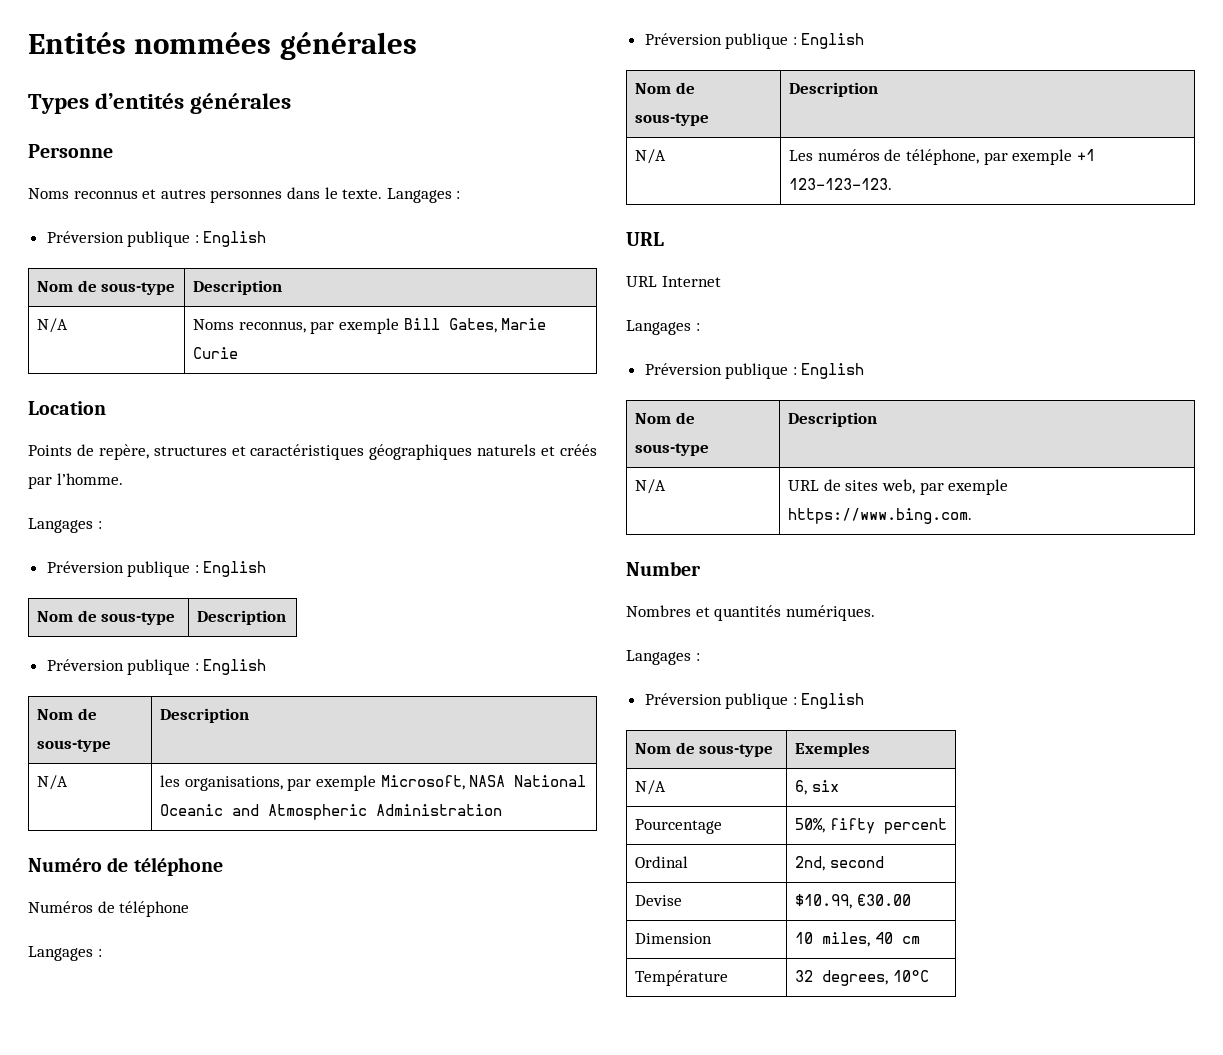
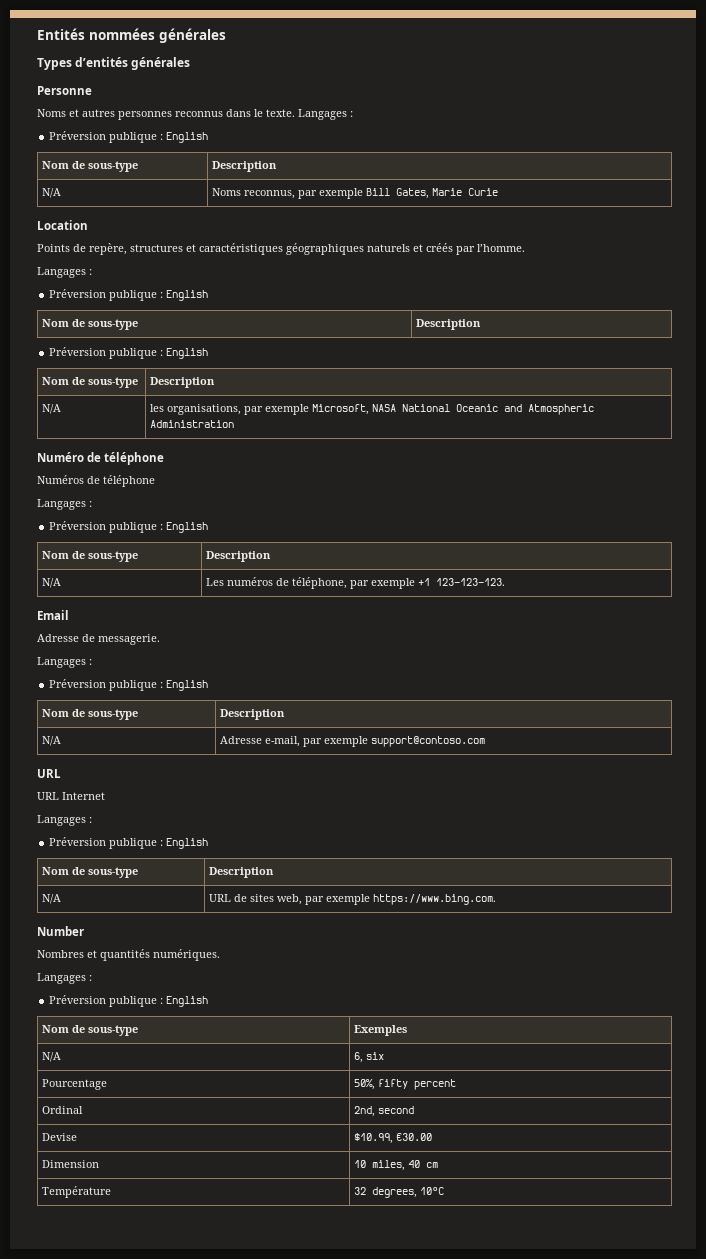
- Noms reconnus et autres personnes dans le texte.
+ Noms et autres personnes reconnus dans le texte.
+ Email
+ Adresse de messagerie.
+ Langages :
+ Préversion publique : English
+ Nom de sous-type | Description
+ N/A | Adresse e-mail, par exemple support@contoso.com

